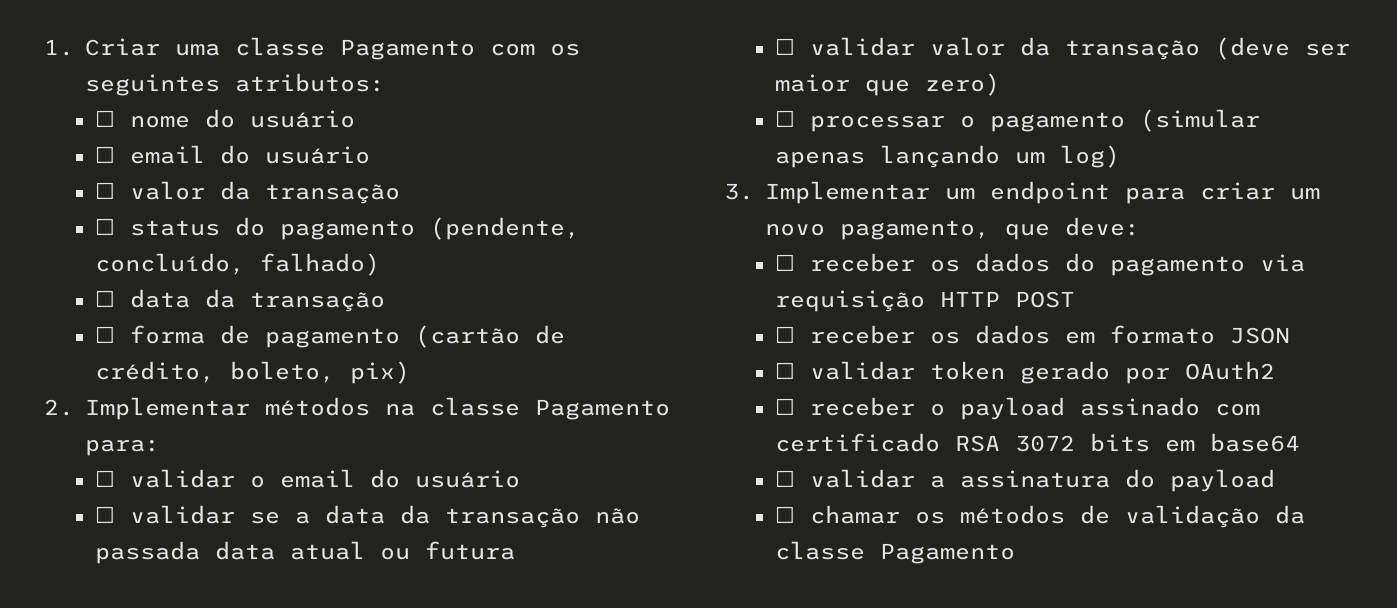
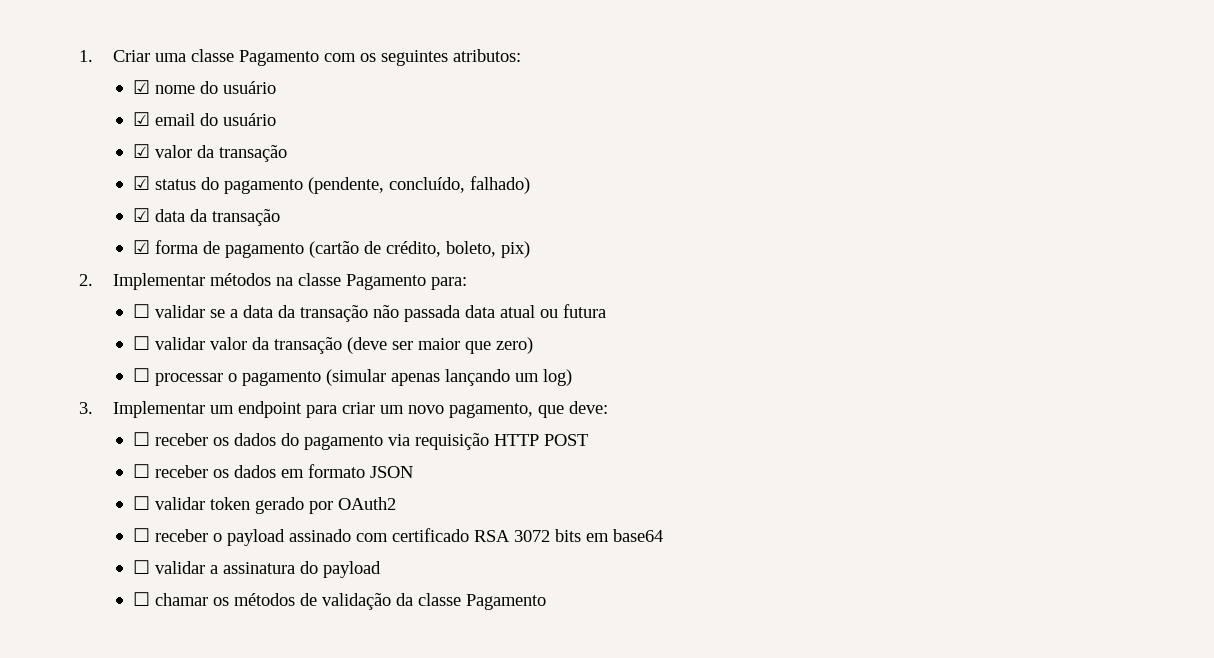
- ☐ nome do usuário
+ ☑ nome do usuário
- ☐ email do usuário
- ☐ valor da transação
+ ☑ email do usuário
+ ☑ valor da transação
- ☐ status do pagamento (pendente, concluído, falhado)
+ ☑ status do pagamento (pendente, concluído, falhado)
- ☐ data da transação
+ ☑ data da transação
- ☐ forma de pagamento (cartão de crédito, boleto, pix)
+ ☑ forma de pagamento (cartão de crédito, boleto, pix)
- ☐ validar o email do usuário

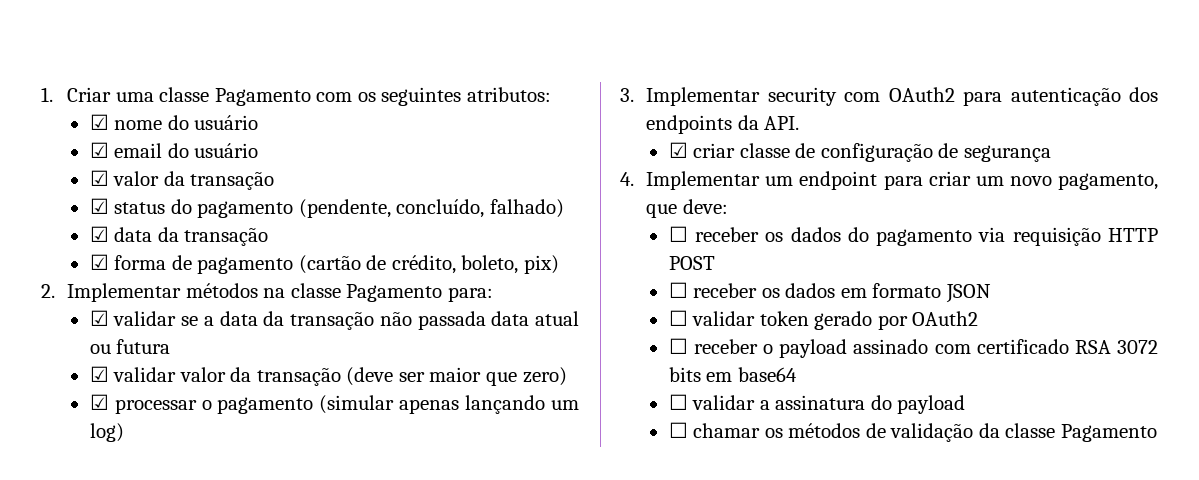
- ☐ validar se a data da transação não passada data atual ou futura
+ ☑ validar se a data da transação não passada data atual ou futura
- ☐ validar valor da transação (deve ser maior que zero)
+ ☑ validar valor da transação (deve ser maior que zero)
- ☐ processar o pagamento (simular apenas lançando um log)
+ ☑ processar o pagamento (simular apenas lançando um log)
- 3. Implementar um endpoint para criar um novo pagamento, que deve:
+ 3. Implementar security com OAuth2 para autenticação dos endpoints da API.
+ ☑ criar classe de configuração de segurança
+ 4. Implementar um endpoint para criar um novo pagamento, que deve:

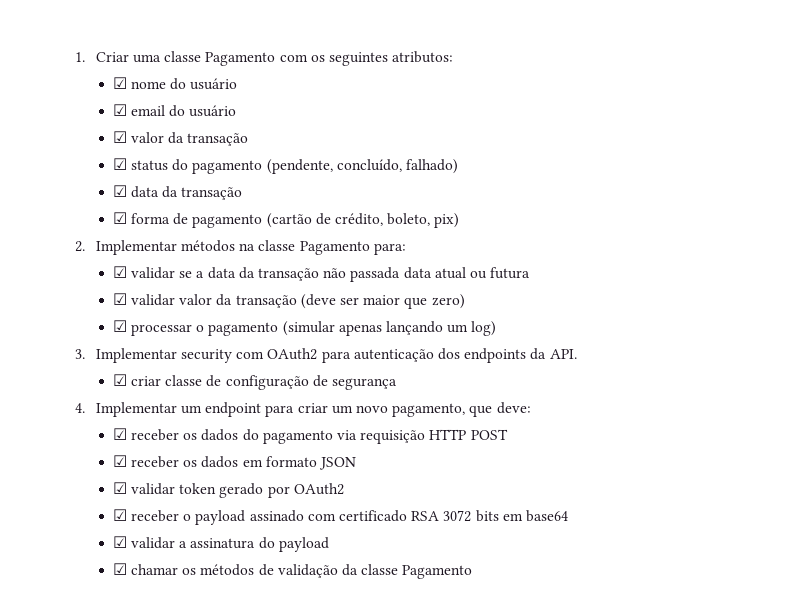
- ☐ receber os dados do pagamento via requisição HTTP POST
+ ☑ receber os dados do pagamento via requisição HTTP POST
- ☐ receber os dados em formato JSON
+ ☑ receber os dados em formato JSON
- ☐ validar token gerado por OAuth2
+ ☑ validar token gerado por OAuth2
- ☐ receber o payload assinado com certificado RSA 3072 bits em base64
+ ☑ receber o payload assinado com certificado RSA 3072 bits em base64
- ☐ validar a assinatura do payload
+ ☑ validar a assinatura do payload
- ☐ chamar os métodos de validação da classe Pagamento
+ ☑ chamar os métodos de validação da classe Pagamento

